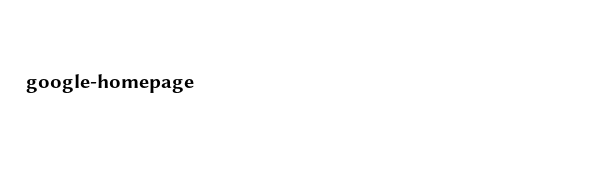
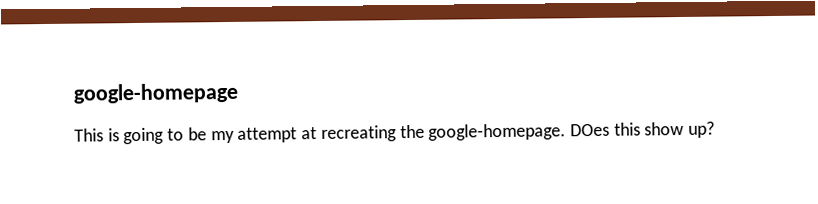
+ This is going to be my attempt at recreating the google-homepage. DOes this show up?

